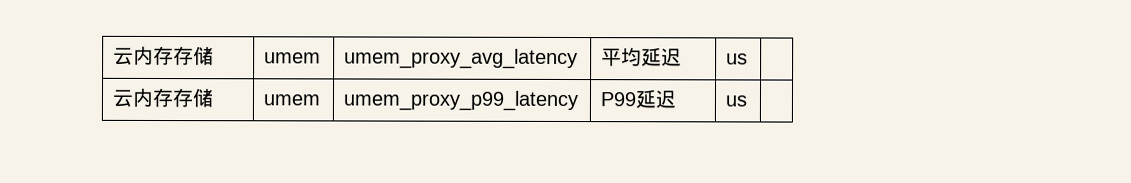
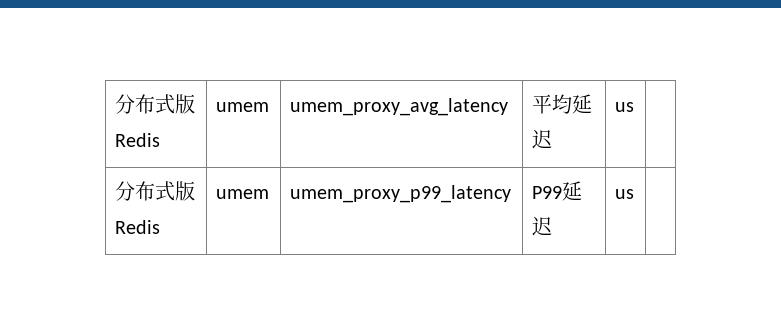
- 云内存存储 | umem | umem_proxy_avg_latency | 平均延迟 | us |
+ 分布式版Redis | umem | umem_proxy_avg_latency | 平均延迟 | us |
- 云内存存储 | umem | umem_proxy_p99_latency | P99延迟 | us |
+ 分布式版Redis | umem | umem_proxy_p99_latency | P99延迟 | us |

